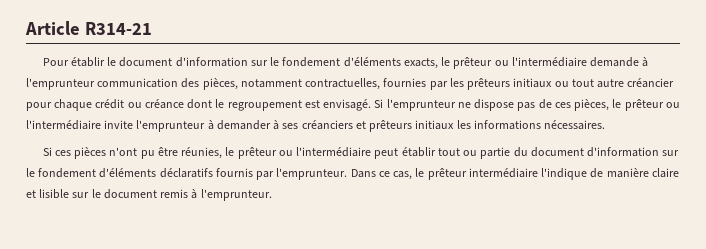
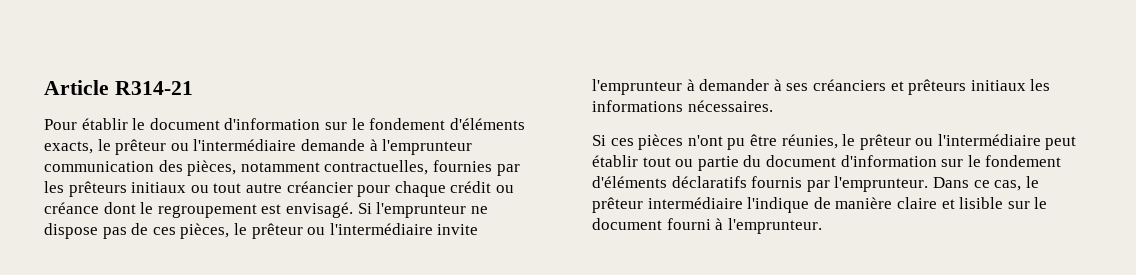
- Dans ce cas, le prêteur intermédiaire l'indique de manière claire et lisible sur le document remis à l'emprunteur.
+ Dans ce cas, le prêteur intermédiaire l'indique de manière claire et lisible sur le document fourni à l'emprunteur.

